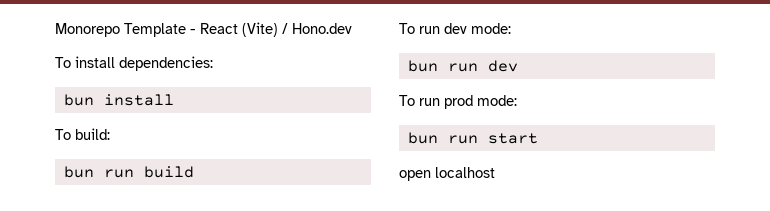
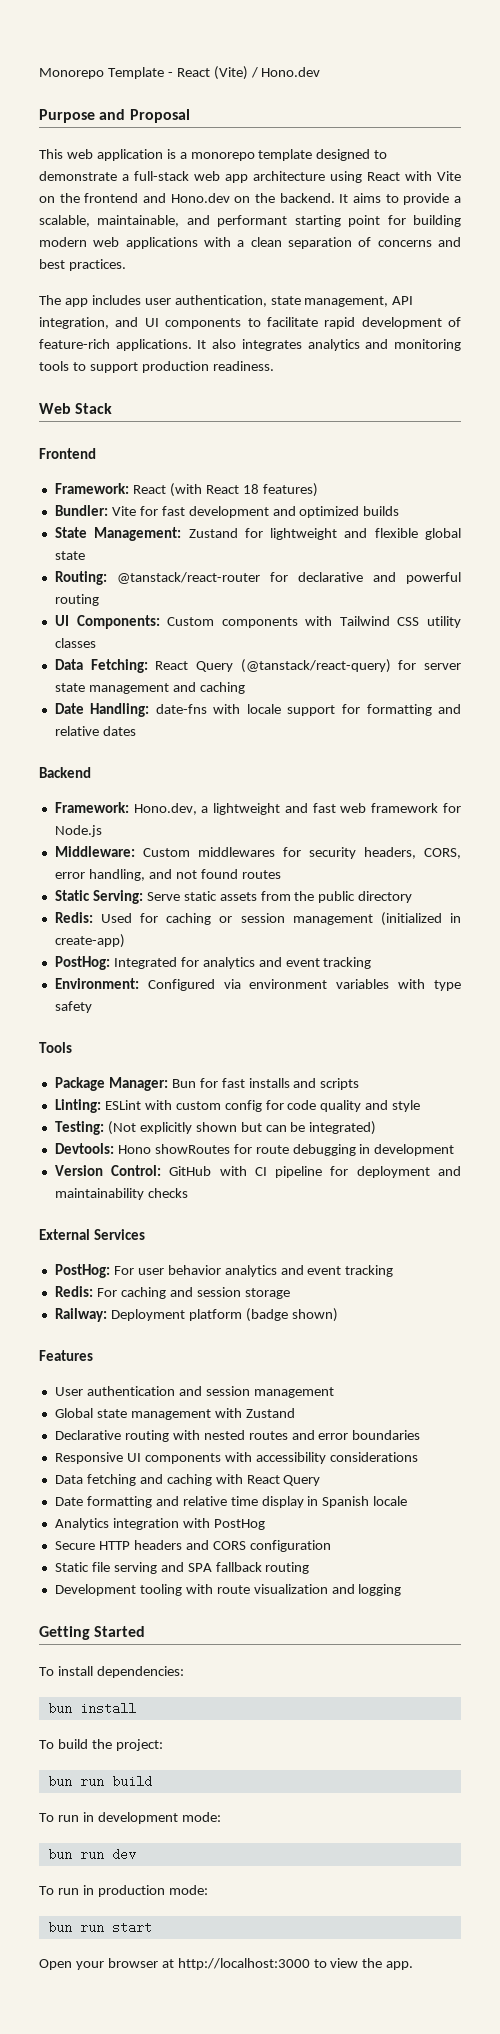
+ Purpose and Proposal
+ This web application is a monorepo template designed to demonstrate a full-stack web app architecture using React with Vite on the frontend and Hono.dev on the backend. It aims to provide a scalable, maintainable, and performant starting point for building modern web applications with a clean separation of concerns and best practices.
+ The app includes user authentication, state management, API integration, and UI components to facilitate rapid development of feature-rich applications. It also integrates analytics and monitoring tools to support production readiness.
+ Web Stack
+ Frontend
+ Framework: React (with React 18 features)
+ Bundler: Vite for fast development and optimized builds
+ State Management: Zustand for lightweight and flexible global state
+ Routing: @tanstack/react-router for declarative and powerful routing
+ UI Components: Custom components with Tailwind CSS utility classes
+ Data Fetching: React Query (@tanstack/react-query) for server state management and caching
+ Date Handling: date-fns with locale support for formatting and relative dates
+ Backend
+ Framework: Hono.dev, a lightweight and fast web framework for Node.js
+ Middleware: Custom middlewares for security headers, CORS, error handling, and not found routes
+ Static Serving: Serve static assets from the public directory
+ Redis: Used for caching or session management (initialized in create-app)
+ PostHog: Integrated for analytics and event tracking
+ Environment: Configured via environment variables with type safety
+ Tools
+ Package Manager: Bun for fast installs and scripts
+ Linting: ESLint with custom config for code quality and style
+ Testing: (Not explicitly shown but can be integrated)
+ Devtools: Hono showRoutes for route debugging in development
+ Version Control: GitHub with CI pipeline for deployment and maintainability checks
+ External Services
+ PostHog: For user behavior analytics and event tracking
+ Redis: For caching and session storage
+ Railway: Deployment platform (badge shown)
+ Features
+ User authentication and session management
+ Global state management with Zustand
+ Declarative routing with nested routes and error boundaries
+ Responsive UI components with accessibility considerations
+ Data fetching and caching with React Query
+ Date formatting and relative time display in Spanish locale
+ Analytics integration with PostHog
+ Secure HTTP headers and CORS configuration
+ Static file serving and SPA fallback routing
+ Development tooling with route visualization and logging
+ Getting Started
- To build:
+ To build the project:
- To run dev mode:
+ To run in development mode:
- To run prod mode:
+ To run in production mode:
- open localhost
+ Open your browser at http://localhost:3000 to view the app.

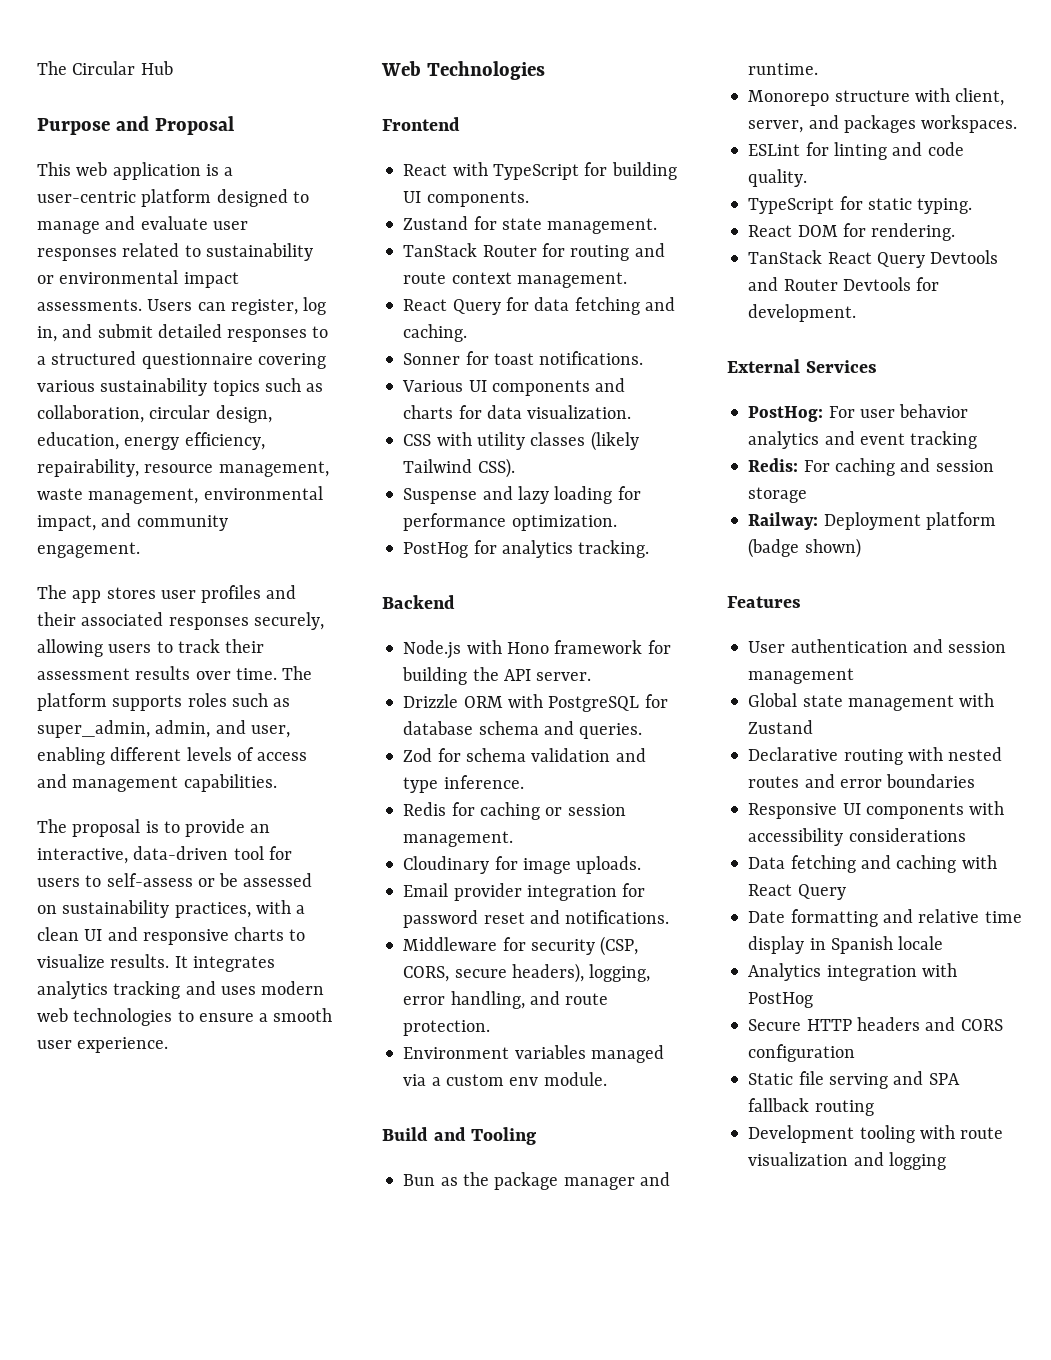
- Monorepo Template - React (Vite) / Hono.dev
+ The Circular Hub
- This web application is a monorepo template designed to demonstrate a full-stack web app architecture using React with Vite on the frontend and Hono.dev on the backend. It aims to provide a scalable, maintainable, and performant starting point for building modern web applications with a clean separation of concerns and best practices.
- The app includes user authentication, state management, API integration, and UI components to facilitate rapid development of feature-rich applications. It also integrates analytics and monitoring tools to support production readiness.
+ This web application is a user-centric platform designed to manage and evaluate user responses related to sustainability or environmental impact assessments. Users can register, log in, and submit detailed responses to a structured questionnaire covering various sustainability topics such as collaboration, circular design, education, energy efficiency, repairability, resource management, waste management, environmental impact, and community engagement.
+ The app stores user profiles and their associated responses securely, allowing users to track their assessment results over time. The platform supports roles such as super_admin, admin, and user, enabling different levels of access and management capabilities.
+ The proposal is to provide an interactive, data-driven tool for users to self-assess or be assessed on sustainability practices, with a clean UI and responsive charts to visualize results. It integrates analytics tracking and uses modern web technologies to ensure a smooth user experience.
- Web Stack
+ Web Technologies
- Framework: React (with React 18 features)
- Bundler: Vite for fast development and optimized builds
- State Management: Zustand for lightweight and flexible global state
- Routing: @tanstack/react-router for declarative and powerful routing
- UI Components: Custom components with Tailwind CSS utility classes
- Data Fetching: React Query (@tanstack/react-query) for server state management and caching
- Date Handling: date-fns with locale support for formatting and relative dates
+ React with TypeScript for building UI components.
+ Zustand for state management.
+ TanStack Router for routing and route context management.
+ React Query for data fetching and caching.
+ Sonner for toast notifications.
+ Various UI components and charts for data visualization.
+ CSS with utility classes (likely Tailwind CSS).
+ Suspense and lazy loading for performance optimization.
+ PostHog for analytics tracking.
  Backend
- Framework: Hono.dev, a lightweight and fast web framework for Node.js
- Middleware: Custom middlewares for security headers, CORS, error handling, and not found routes
- Static Serving: Serve static assets from the public directory
- Redis: Used for caching or session management (initialized in create-app)
- PostHog: Integrated for analytics and event tracking
- Environment: Configured via environment variables with type safety
- Tools
- Package Manager: Bun for fast installs and scripts
- Linting: ESLint with custom config for code quality and style
- Testing: (Not explicitly shown but can be integrated)
- Devtools: Hono showRoutes for route debugging in development
- Version Control: GitHub with CI pipeline for deployment and maintainability checks
+ Node.js with Hono framework for building the API server.
+ Drizzle ORM with PostgreSQL for database schema and queries.
+ Zod for schema validation and type inference.
+ Redis for caching or session management.
+ Cloudinary for image uploads.
+ Email provider integration for password reset and notifications.
+ Middleware for security (CSP, CORS, secure headers), logging, error handling, and route protection.
+ Environment variables managed via a custom env module.
+ Build and Tooling
+ Bun as the package manager and runtime.
+ Monorepo structure with client, server, and packages workspaces.
+ ESLint for linting and code quality.
+ TypeScript for static typing.
+ React DOM for rendering.
+ TanStack React Query Devtools and Router Devtools for development.
- Getting Started
- To install dependencies:
- bun install
- To build the project:
- bun run build
- To run in development mode:
- bun run dev
- To run in production mode:
- bun run start
- Open your browser at http://localhost:3000 to view the app.

